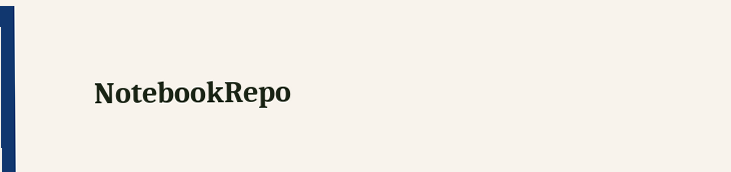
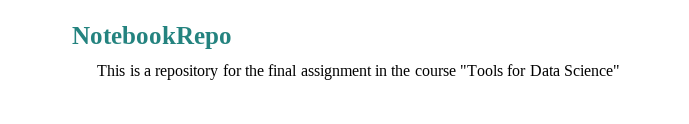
+ This is a repository for the final assignment in the course "Tools for Data Science"

